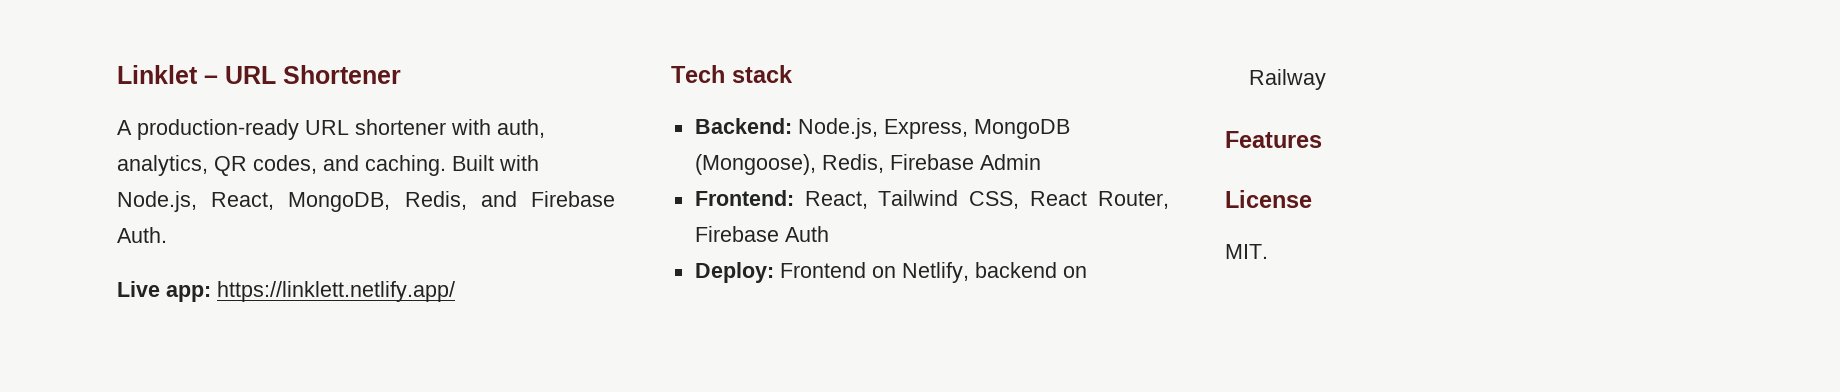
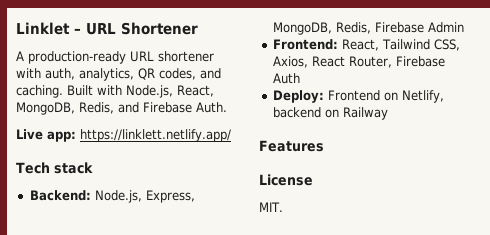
- Backend: Node.js, Express, MongoDB (Mongoose), Redis, Firebase Admin
+ Backend: Node.js, Express, MongoDB, Redis, Firebase Admin
- Frontend: React, Tailwind CSS, React Router, Firebase Auth
+ Frontend: React, Tailwind CSS, Axios, React Router, Firebase Auth

